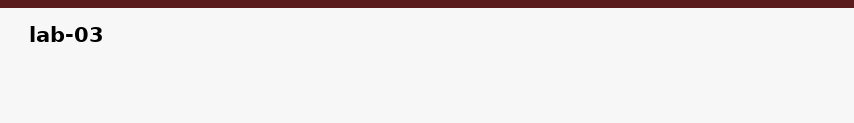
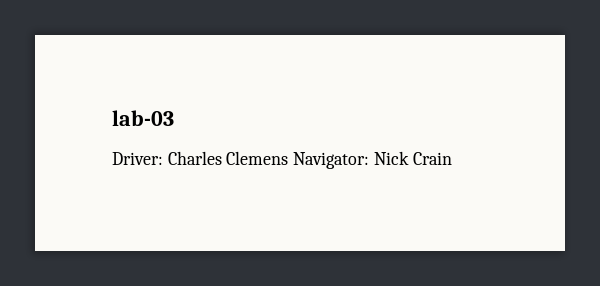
+ Driver: Charles Clemens Navigator: Nick Crain

